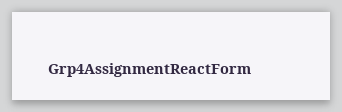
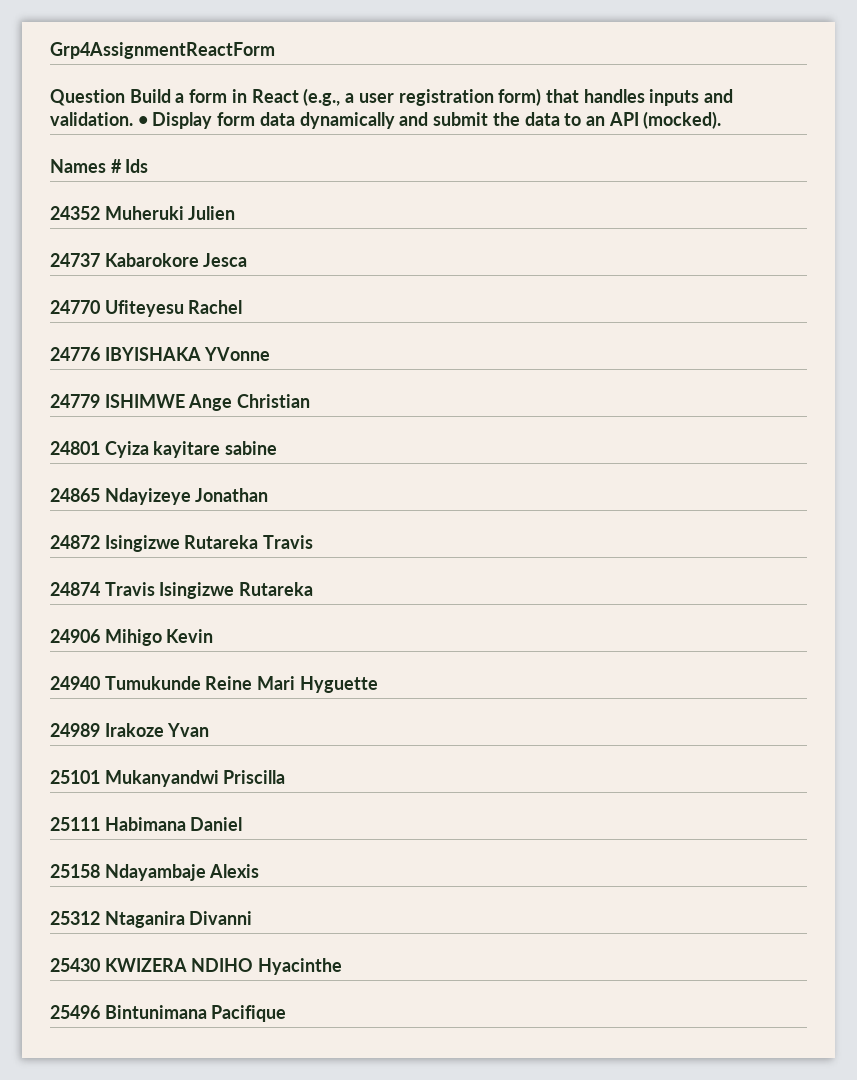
+ Question Build a form in React (e.g., a user registration form) that handles inputs and validation. • Display form data dynamically and submit the data to an API (mocked).
+ Names # Ids
+ 24352 Muheruki Julien
+ 24737 Kabarokore Jesca
+ 24770 Ufiteyesu Rachel
+ 24776 IBYISHAKA YVonne
+ 24779 ISHIMWE Ange Christian
+ 24801 Cyiza kayitare sabine
+ 24865 Ndayizeye Jonathan
+ 24872 Isingizwe Rutareka Travis
+ 24874 Travis Isingizwe Rutareka
+ 24906 Mihigo Kevin
+ 24940 Tumukunde Reine Mari Hyguette
+ 24989 Irakoze Yvan
+ 25101 Mukanyandwi Priscilla
+ 25111 Habimana Daniel
+ 25158 Ndayambaje Alexis
+ 25312 Ntaganira Divanni
+ 25430 KWIZERA NDIHO Hyacinthe
+ 25496 Bintunimana Pacifique

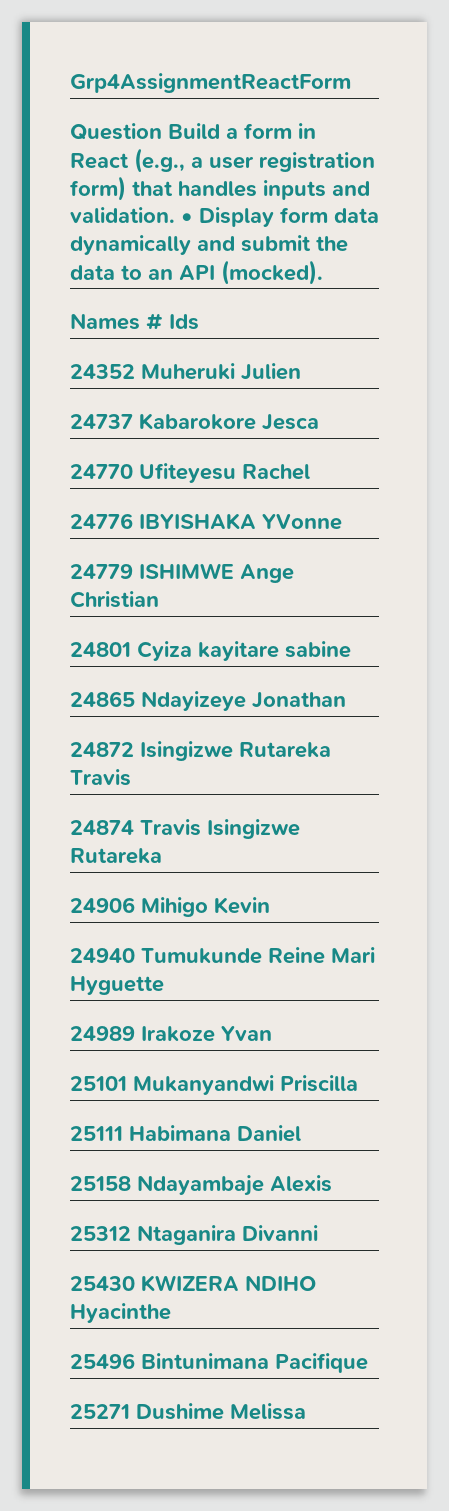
+ 25271 Dushime Melissa

